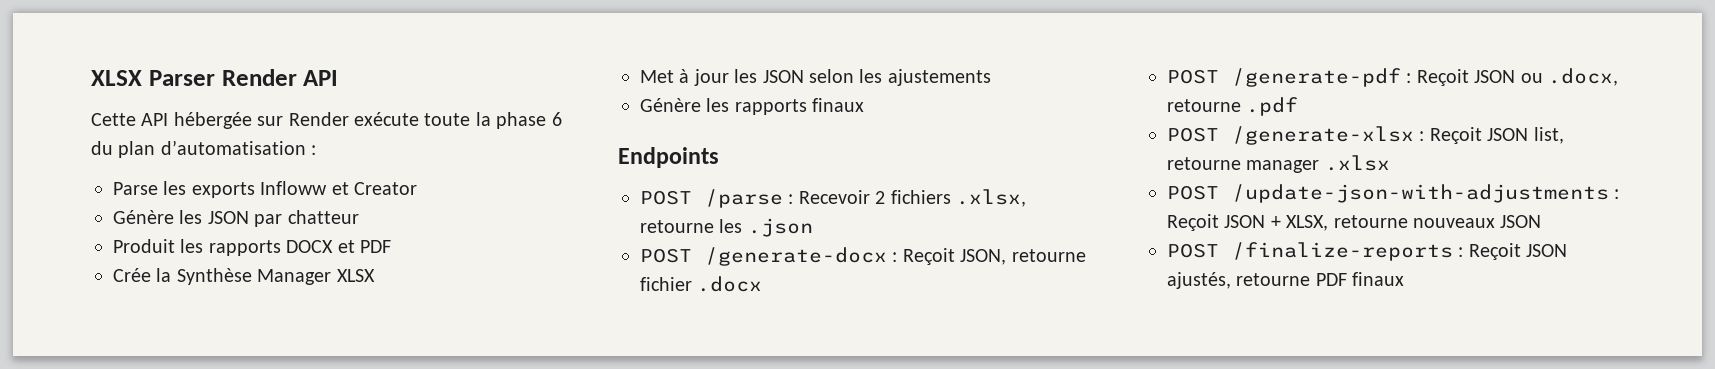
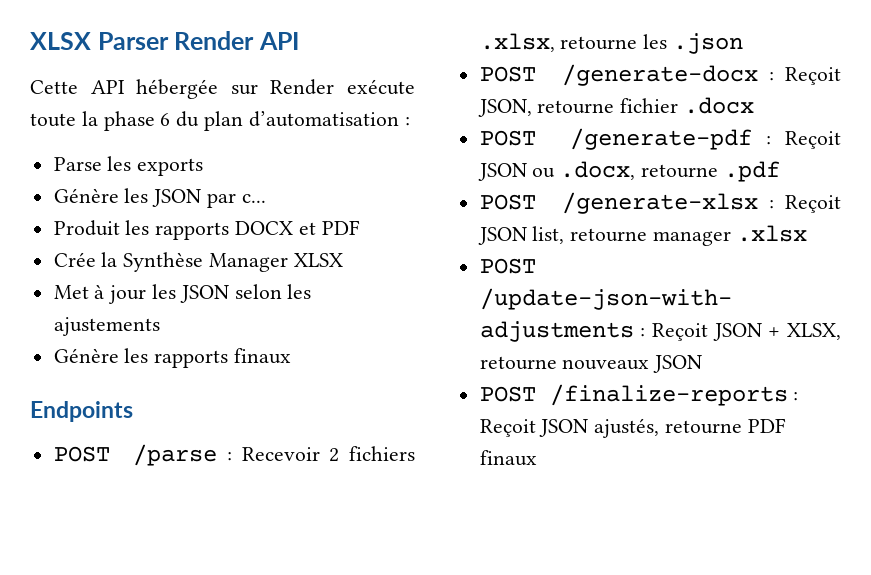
- Parse les exports Infloww et Creator
+ Parse les exports
- Génère les JSON par chatteur
+ Génère les JSON par c...

